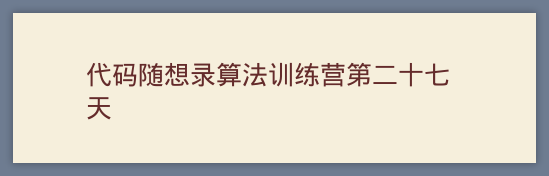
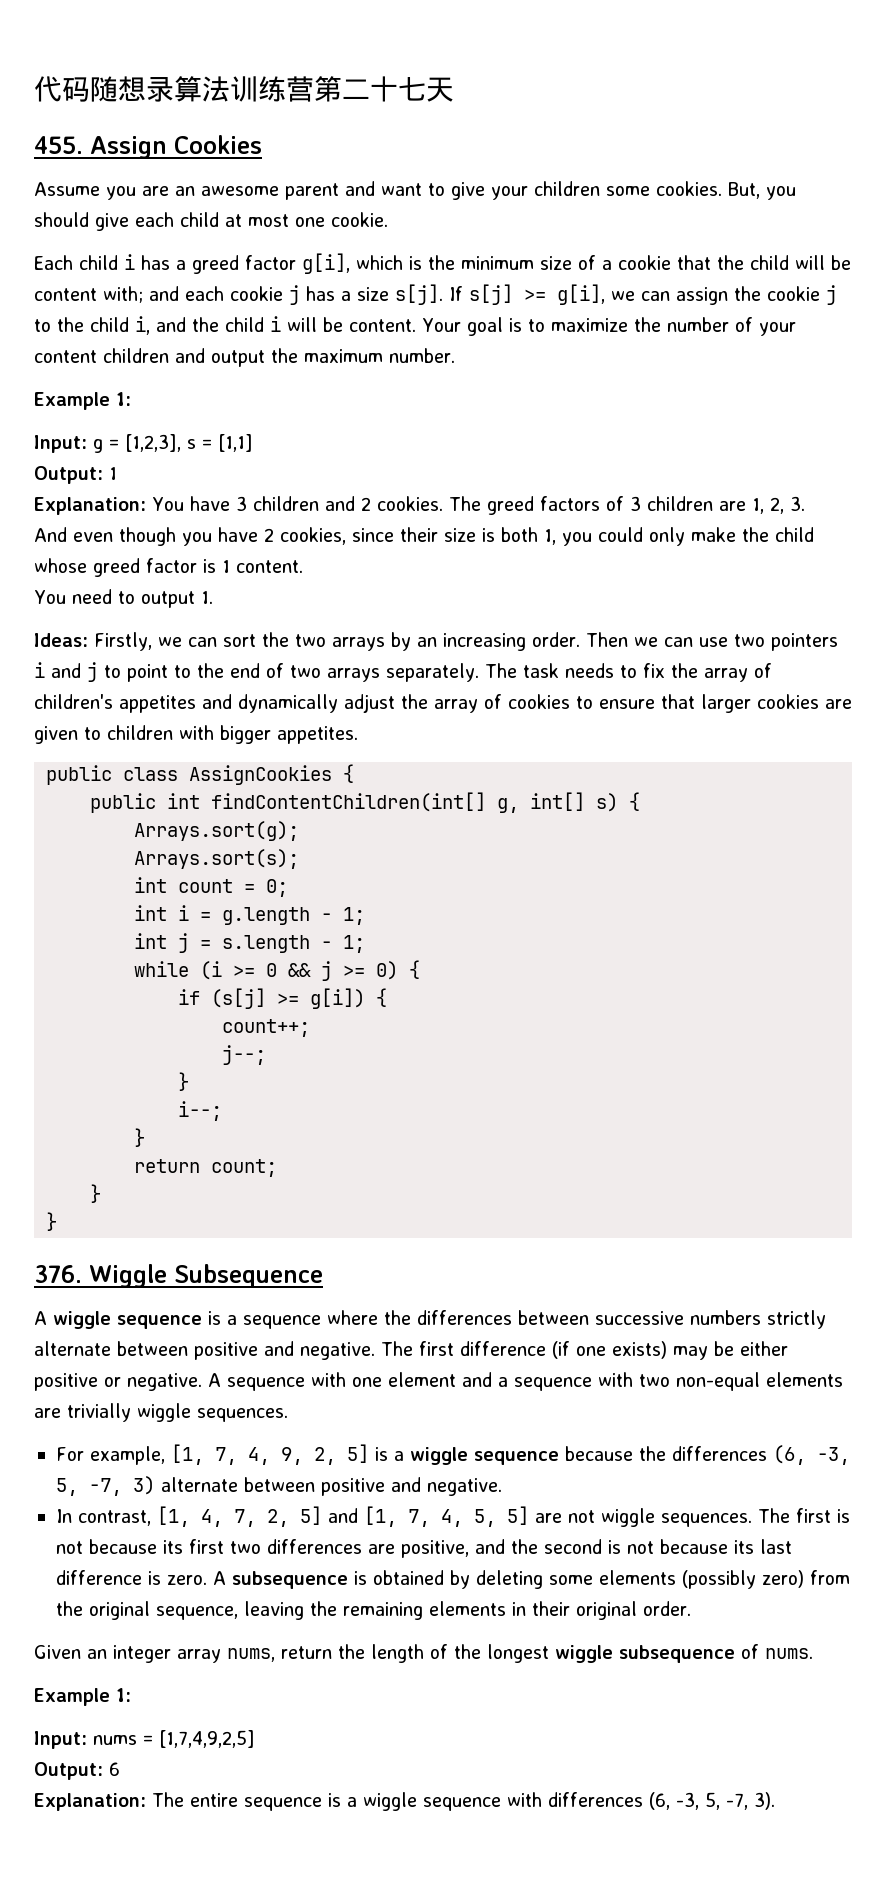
+ 455. Assign Cookies
+ Assume you are an awesome parent and want to give your children some cookies. But, you should give each child at most one cookie.
+ Each child i has a greed factor g[i], which is the minimum size of a cookie that the child will be content with; and each cookie j has a size s[j]. If s[j] >= g[i], we can assign the cookie j to the child i, and the child i will be content. Your goal is to maximize the number of your content children and output the maximum number.
+ Example 1:
+ Input: g = [1,2,3], s = [1,1]
+ Output: 1
+ Explanation: You have 3 children and 2 cookies. The greed factors of 3 children are 1, 2, 3.
+ And even though you have 2 cookies, since their size is both 1, you could only make the child whose greed factor is 1 content.
+ You need to output 1.
+ Ideas: Firstly, we can sort the two arrays by an increasing order. Then we can use two pointers i and j to point to the end of two arrays separately. The task needs to fix the array of children's appetites and dynamically adjust the array of cookies to ensure that larger cookies are given to children with bigger appetites.
+ public class AssignCookies {
+ public int findContentChildren(int[] g, int[] s) {
+ Arrays.sort(g);
+ Arrays.sort(s);
+ int count = 0;
+ int i = g.length - 1;
+ int j = s.length - 1;
+ while (i >= 0 && j >= 0) {
+ if (s[j] >= g[i]) {
+ count++;
+ j--;
+ }
+ i--;
+ }
+ return count;
+ }
+ }
+ 376. Wiggle Subsequence
+ A wiggle sequence is a sequence where the differences between successive numbers strictly alternate between positive and negative. The first difference (if one exists) may be either positive or negative. A sequence with one element and a sequence with two non-equal elements are trivially wiggle sequences.
+ For example, [1, 7, 4, 9, 2, 5] is a wiggle sequence because the differences (6, -3, 5, -7, 3) alternate between positive and negative.
+ In contrast, [1, 4, 7, 2, 5] and [1, 7, 4, 5, 5] are not wiggle sequences. The first is not because its first two differences are positive, and the second is not because its last difference is zero. A subsequence is obtained by deleting some elements (possibly zero) from the original sequence, leaving the remaining elements in their original order.
+ Given an integer array nums, return the length of the longest wiggle subsequence of nums.
+ Example 1:
+ Input: nums = [1,7,4,9,2,5]
+ Output: 6
+ Explanation: The entire sequence is a wiggle sequence with differences (6, -3, 5, -7, 3).

